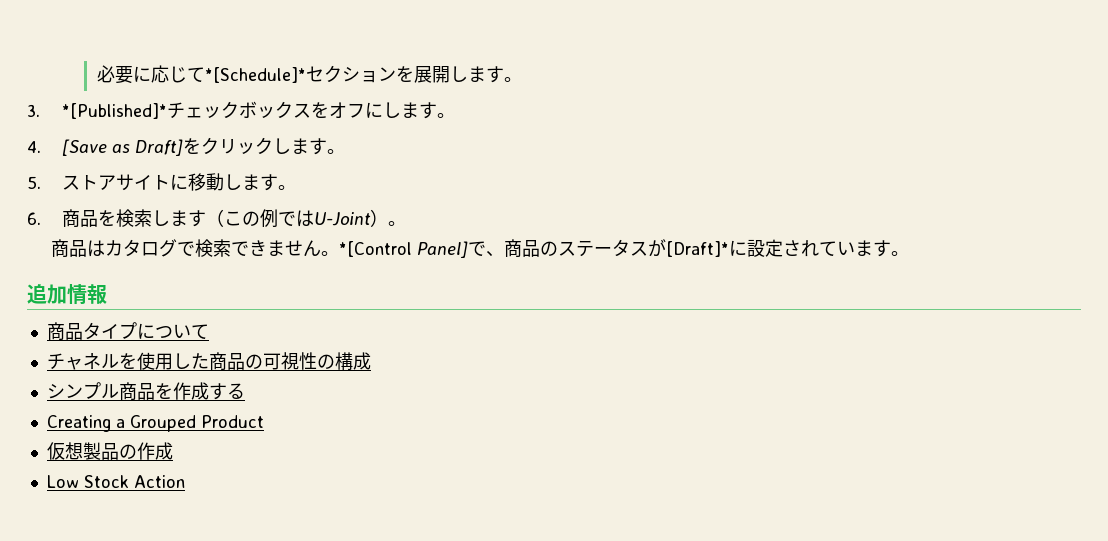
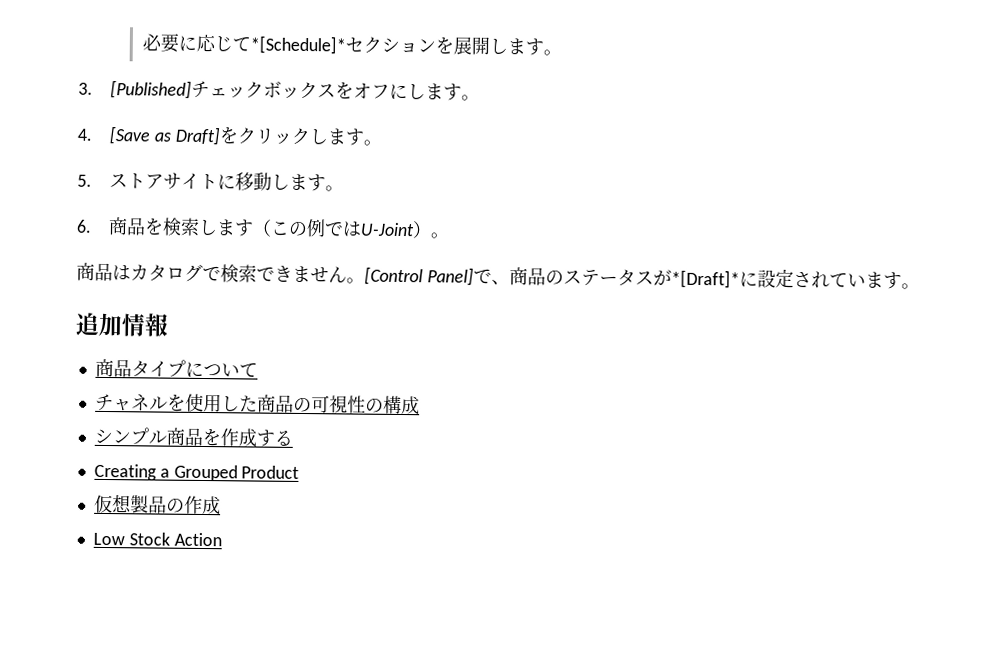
- 3. *[Published]*チェックボックスをオフにします。
+ 3. [Published]チェックボックスをオフにします。
- *[Control Panel]で、商品のステータスが[Draft]*に設定されています。
+ [Control Panel]で、商品のステータスが*[Draft]*に設定されています。

